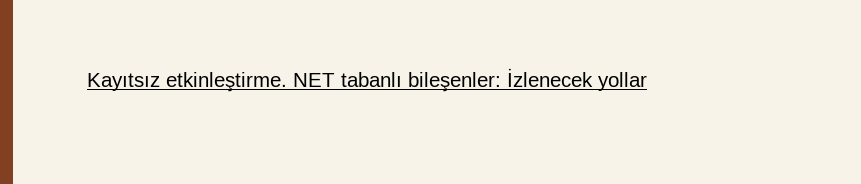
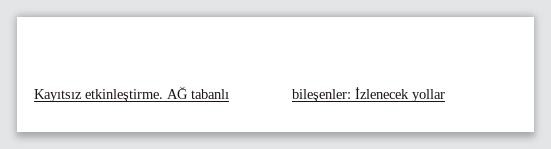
- NET tabanlı bileşenler: İzlenecek yollar
+ AĞ tabanlı bileşenler: İzlenecek yollar

